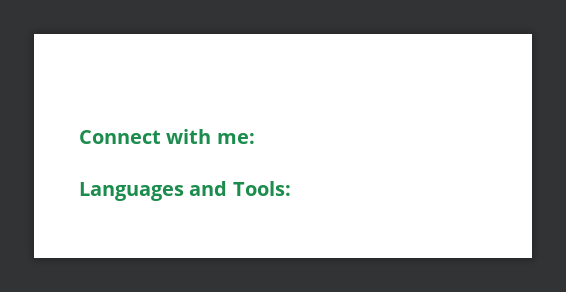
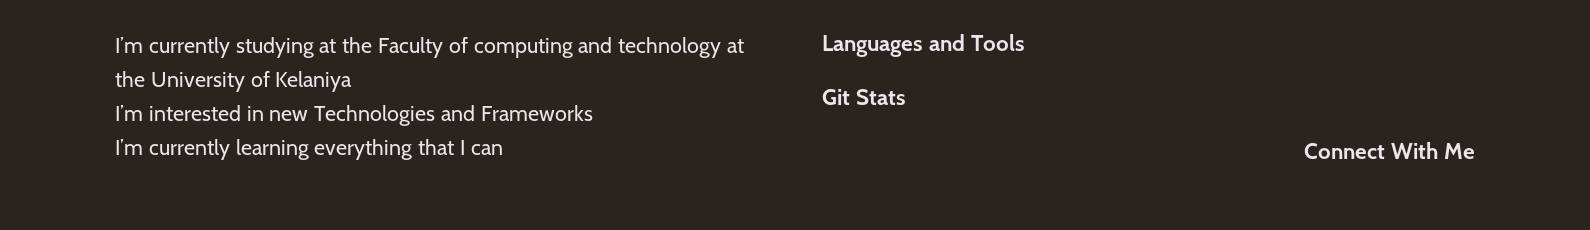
- Connect with me:
- Languages and Tools:
+ I’m currently studying at the Faculty of computing and technology at the University of Kelaniya
+ I’m interested in new Technologies and Frameworks
+ I’m currently learning everything that I can
+ Languages and Tools
+ Git Stats
+ Connect With Me

